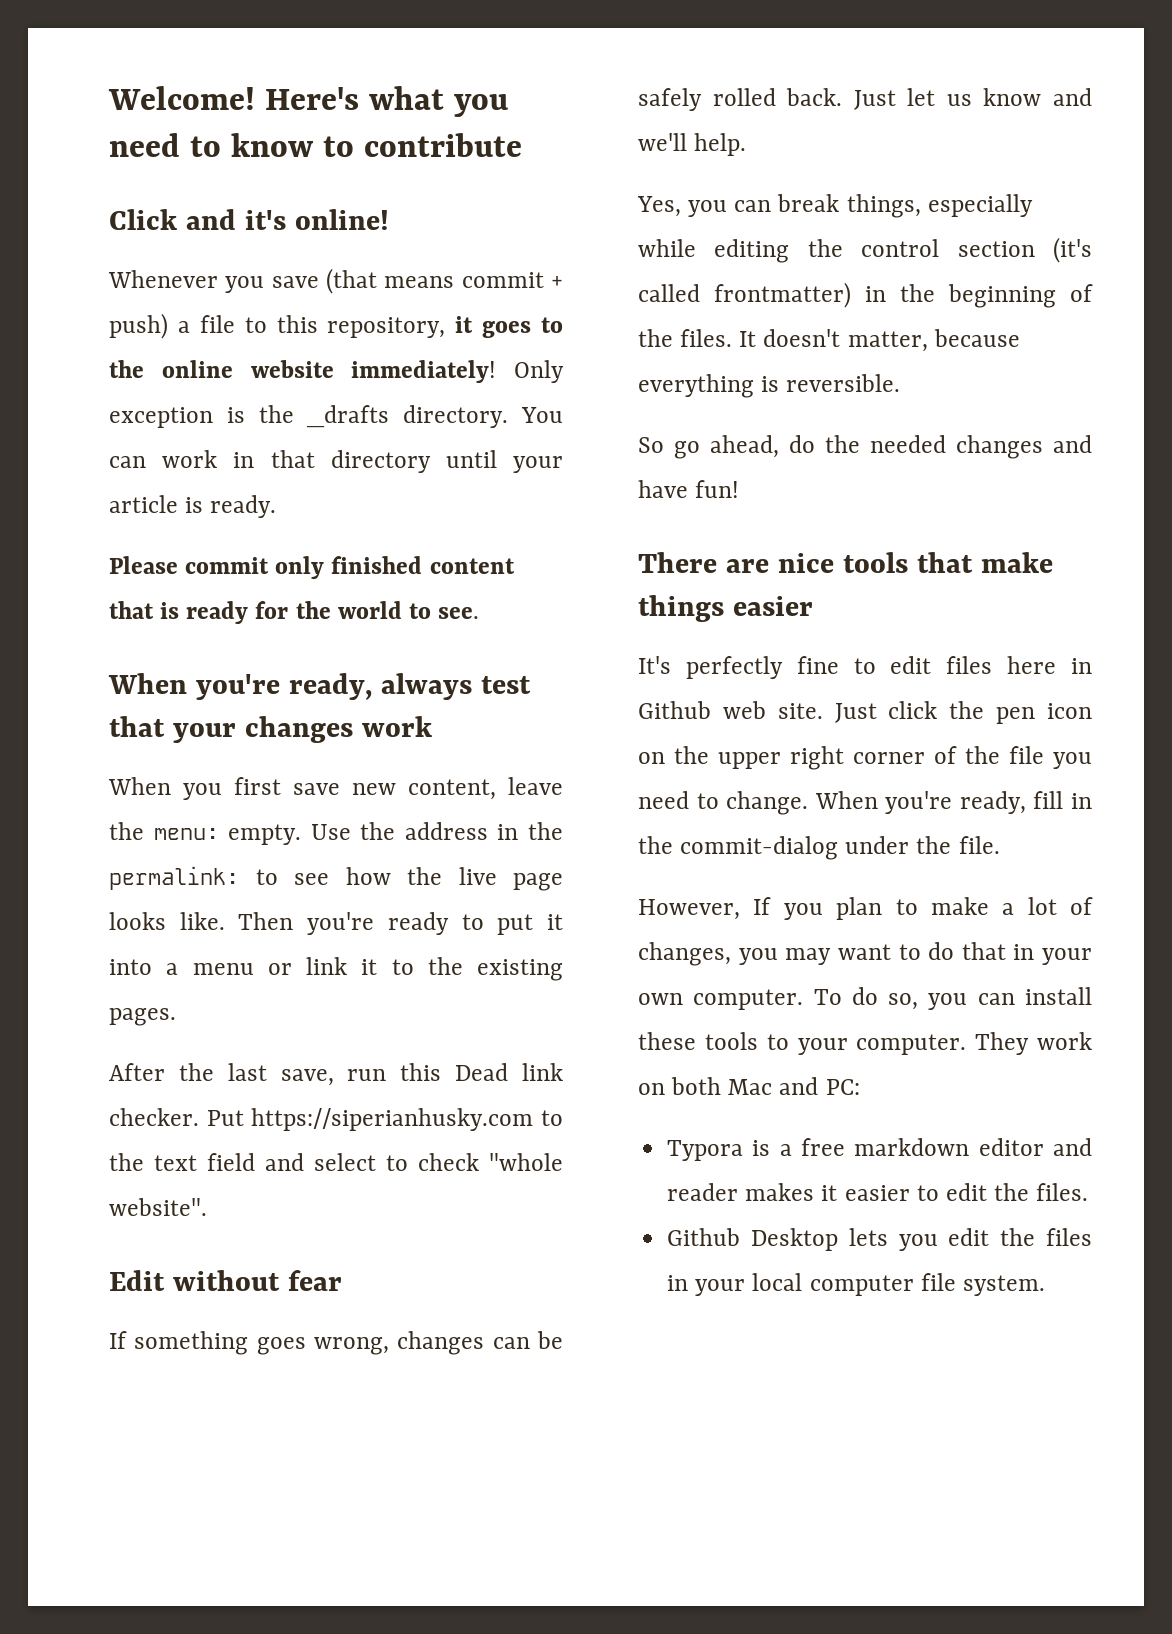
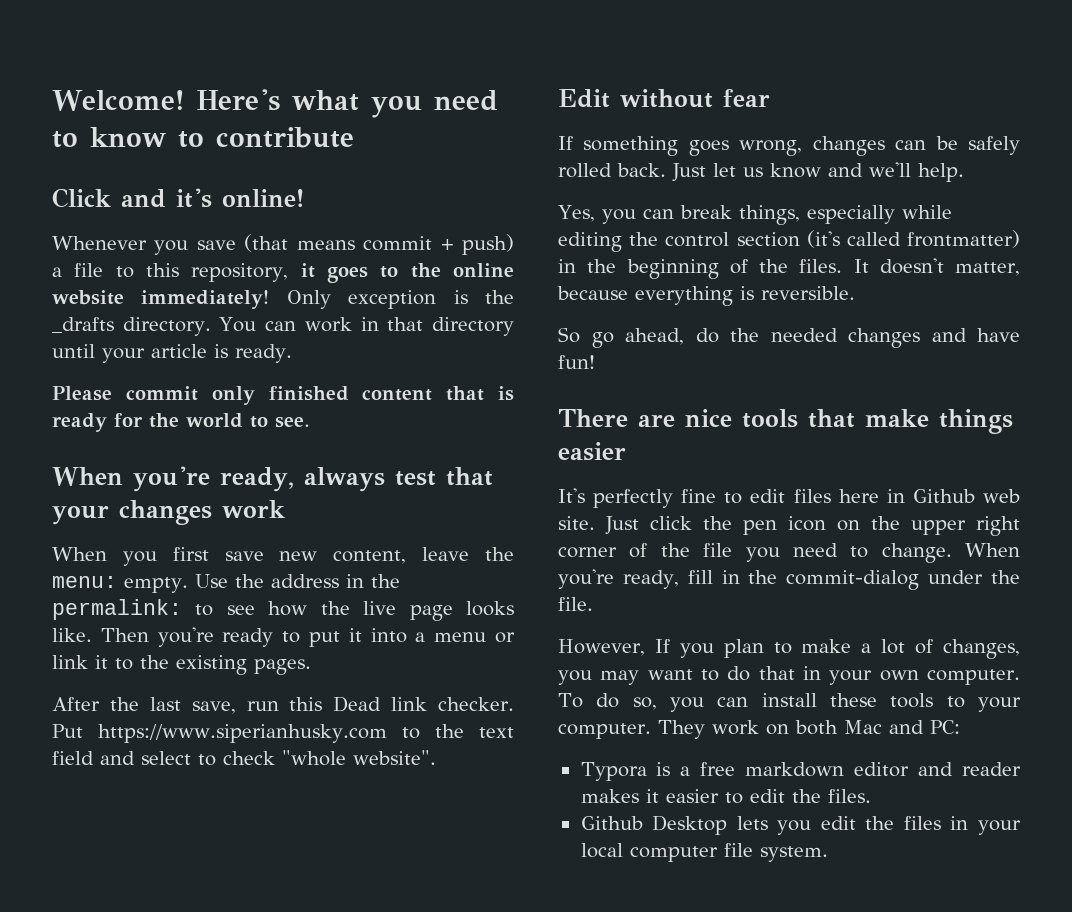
- Put https://siperianhusky.com to the text field and select to check "whole website".
+ Put https://www.siperianhusky.com to the text field and select to check "whole website".

